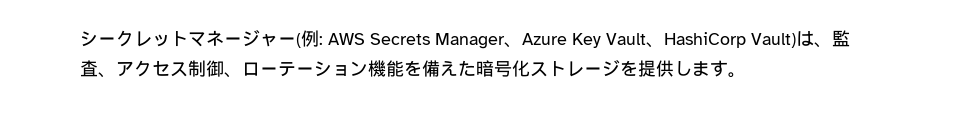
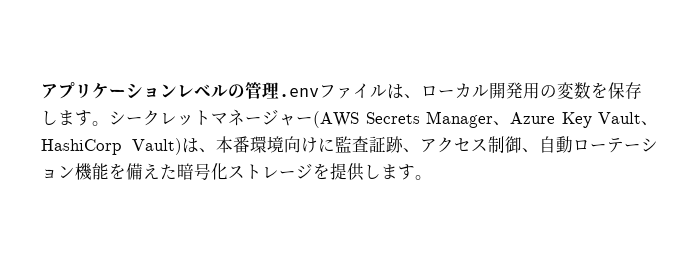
+ アプリケーションレベルの管理.envファイルは、ローカル開発用の変数を保存します。
- シークレットマネージャー(例: AWS Secrets Manager、Azure Key Vault、HashiCorp Vault)は、監査、アクセス制御、ローテーション機能を備えた暗号化ストレージを提供します。
+ シークレットマネージャー(AWS Secrets Manager、Azure Key Vault、HashiCorp Vault)は、本番環境向けに監査証跡、アクセス制御、自動ローテーション機能を備えた暗号化ストレージを提供します。

